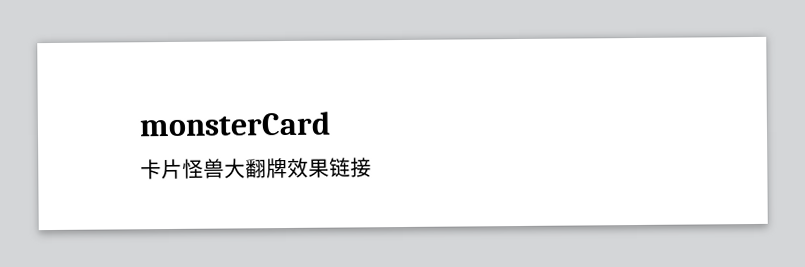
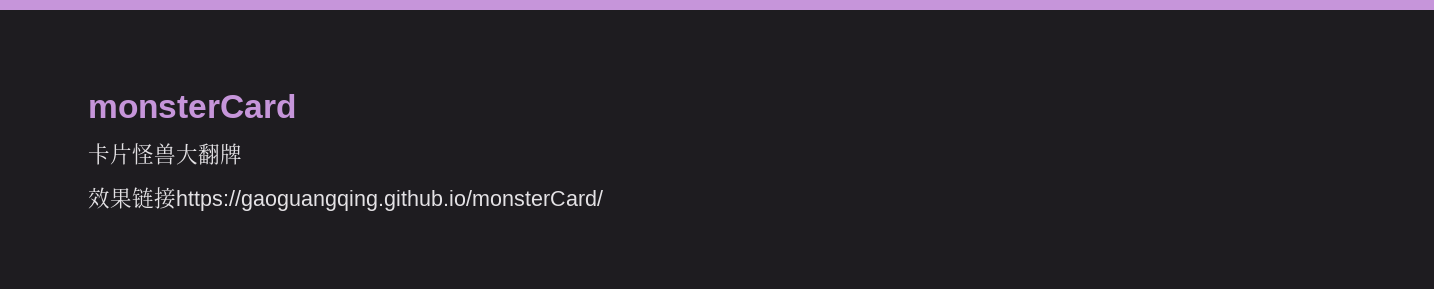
- 卡片怪兽大翻牌效果链接
+ 卡片怪兽大翻牌
+ 效果链接https://gaoguangqing.github.io/monsterCard/

